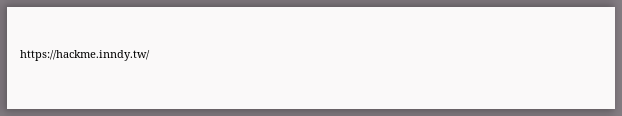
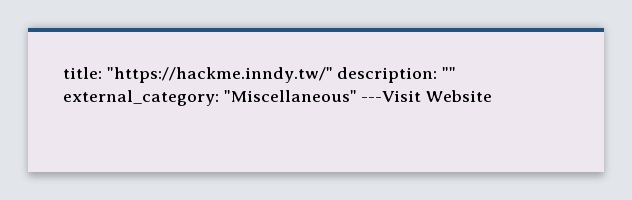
- https://hackme.inndy.tw/
+ title: "https://hackme.inndy.tw/" description: "" external_category: "Miscellaneous" ---Visit Website

